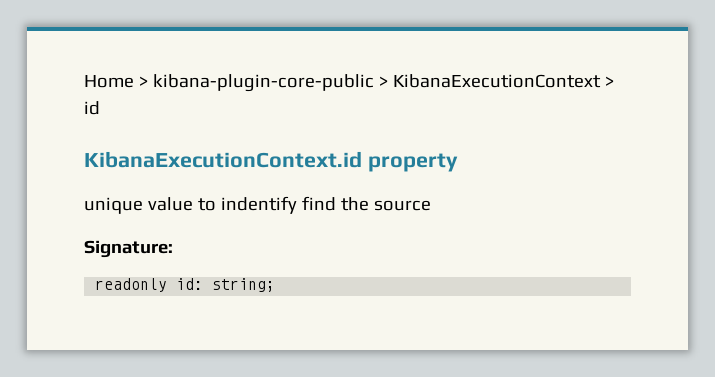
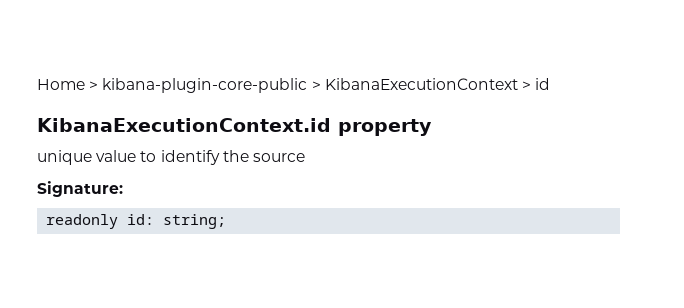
- unique value to indentify find the source
+ unique value to identify the source

